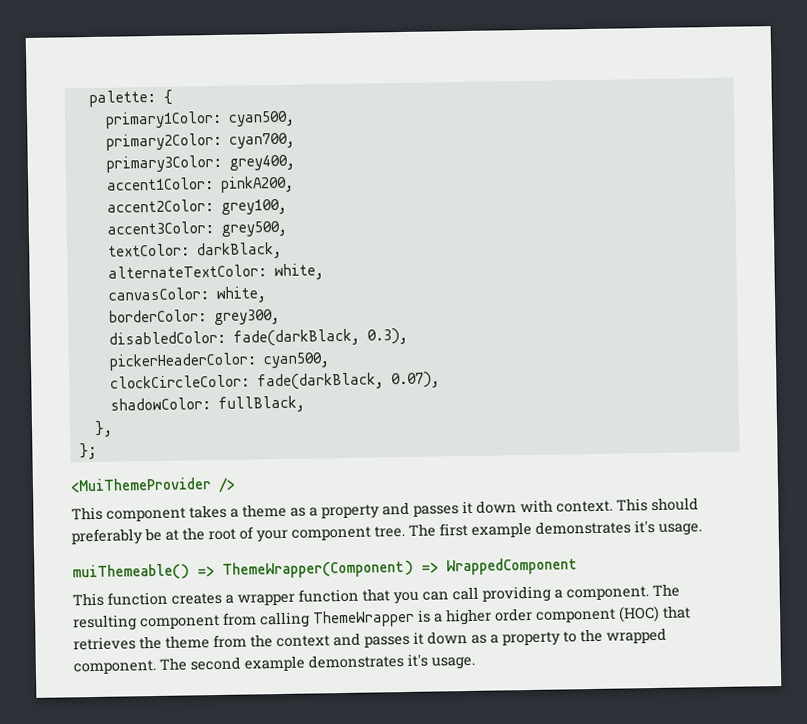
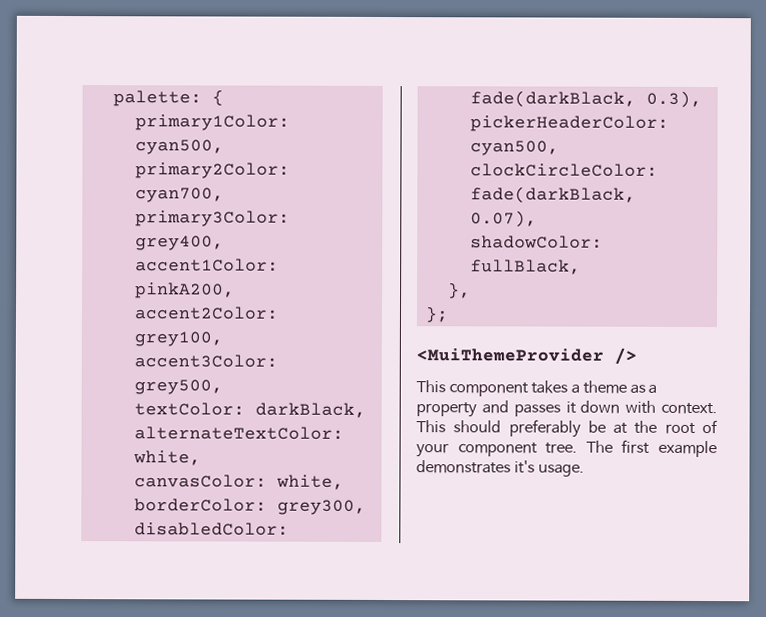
- muiThemeable() => ThemeWrapper(Component) => WrappedComponent
- This function creates a wrapper function that you can call providing a component. The resulting component from calling ThemeWrapper is a higher order component (HOC) that retrieves the theme from the context and passes it down as a property to the wrapped component. The second example demonstrates it's usage.

